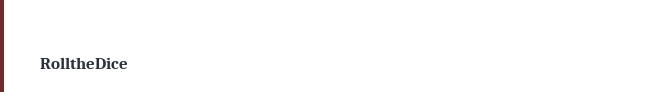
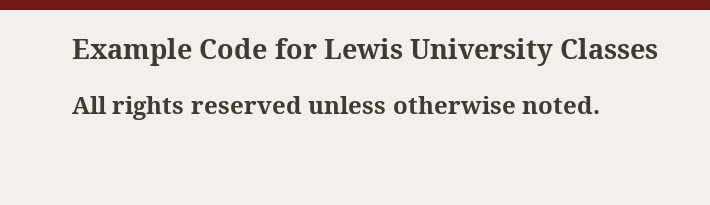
- RolltheDice
+ Example Code for Lewis University Classes
+ All rights reserved unless otherwise noted.

